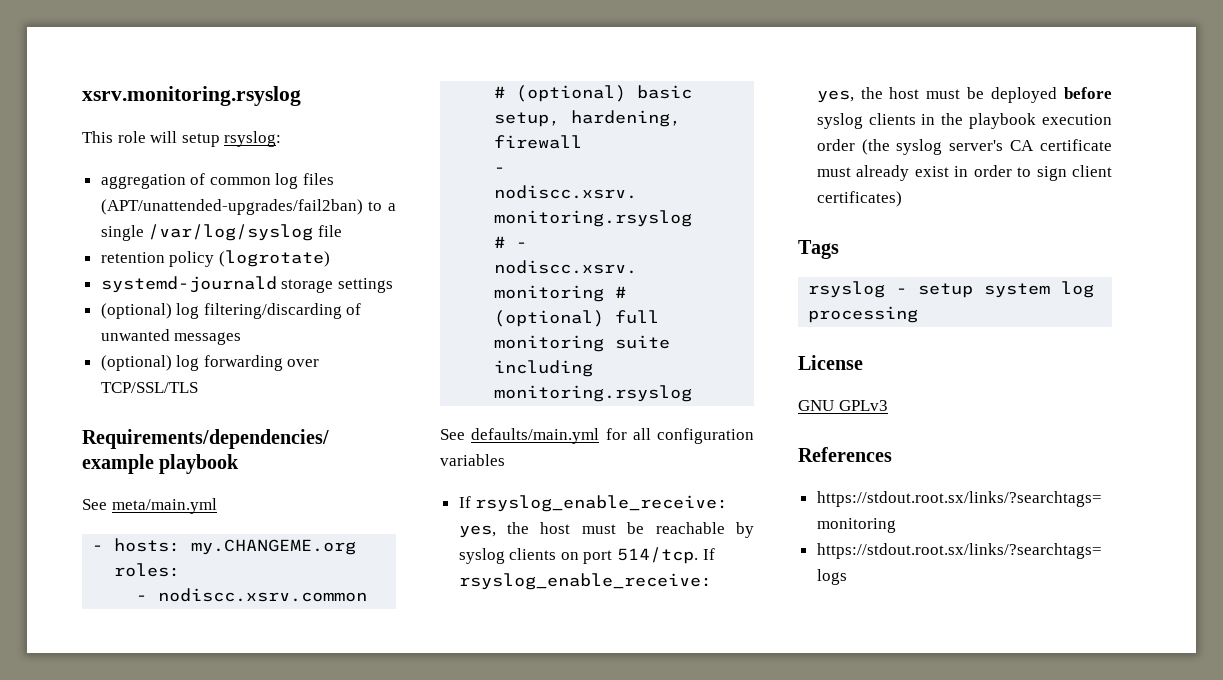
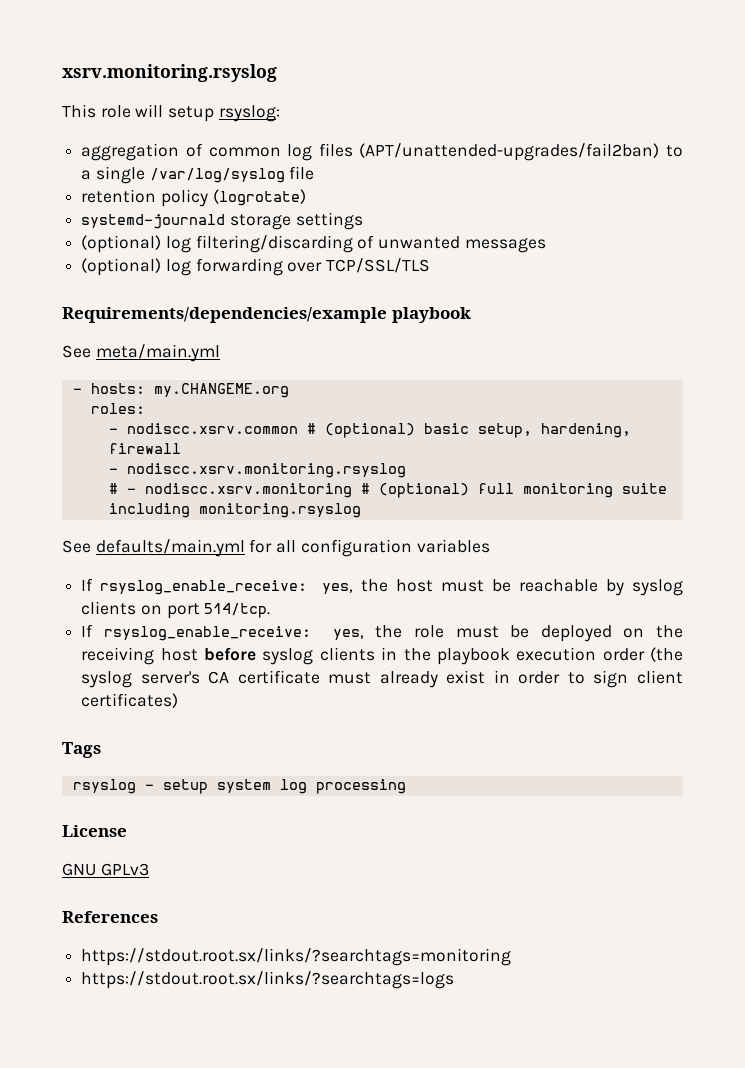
- If rsyslog_enable_receive: yes, the host must be reachable by syslog clients on port 514/tcp. If rsyslog_enable_receive: yes, the host must be deployed before syslog clients in the playbook execution order (the syslog server's CA certificate must already exist in order to sign client certificates)
+ If rsyslog_enable_receive: yes, the host must be reachable by syslog clients on port 514/tcp.
+ If rsyslog_enable_receive: yes, the role must be deployed on the receiving host before syslog clients in the playbook execution order (the syslog server's CA certificate must already exist in order to sign client certificates)

